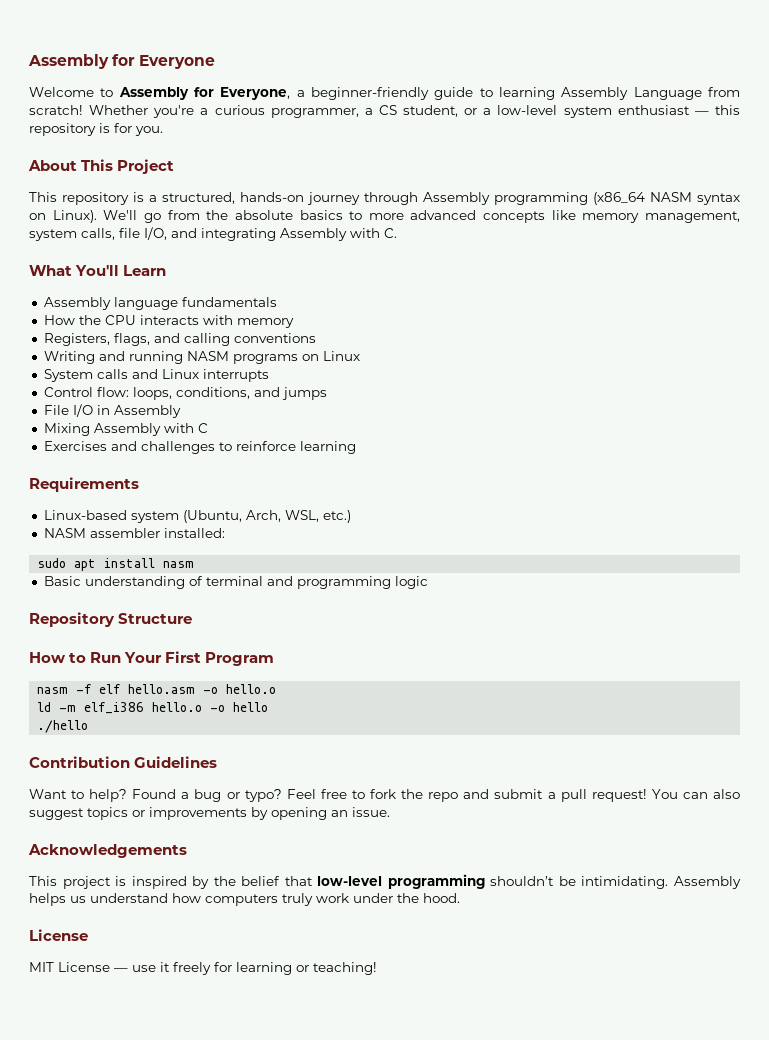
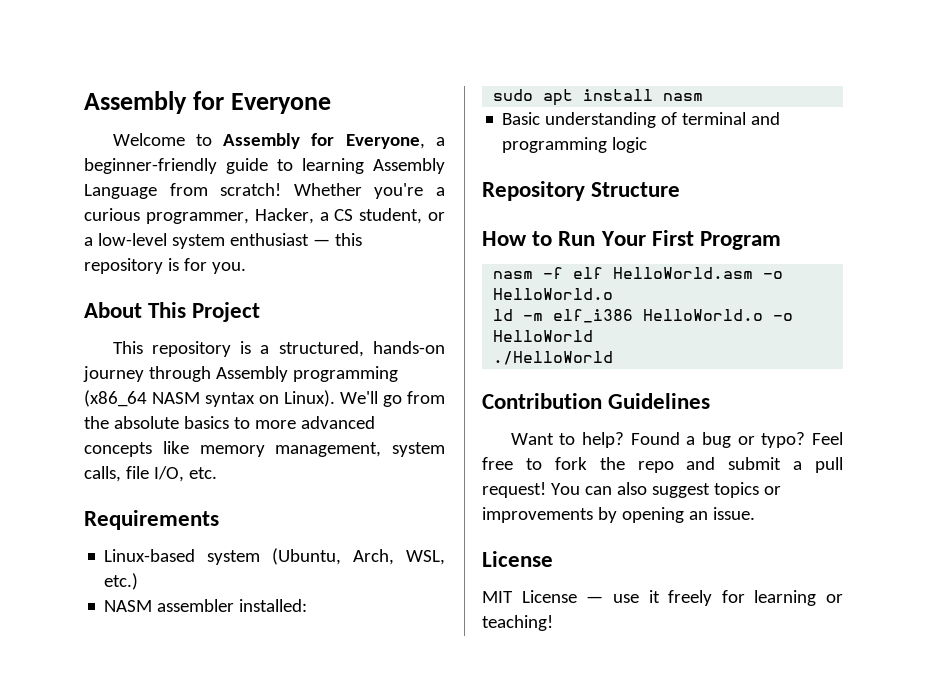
- Whether you're a curious programmer, a CS student, or a low-level system enthusiast — this repository is for you.
+ Whether you're a curious programmer, Hacker, a CS student, or a low-level system enthusiast — this repository is for you.
- We'll go from the absolute basics to more advanced concepts like memory management, system calls, file I/O, and integrating Assembly with C.
- What You'll Learn
- Assembly language fundamentals
- How the CPU interacts with memory
- Registers, flags, and calling conventions
- Writing and running NASM programs on Linux
- System calls and Linux interrupts
- Control flow: loops, conditions, and jumps
- File I/O in Assembly
- Mixing Assembly with C
- Exercises and challenges to reinforce learning
+ We'll go from the absolute basics to more advanced concepts like memory management, system calls, file I/O, etc.
- nasm -f elf hello.asm -o hello.o
+ nasm -f elf HelloWorld.asm -o HelloWorld.o
- ld -m elf_i386 hello.o -o hello
- ./hello
+ ld -m elf_i386 HelloWorld.o -o HelloWorld
+ ./HelloWorld
- Acknowledgements
- This project is inspired by the belief that low-level programming shouldn’t be intimidating. Assembly helps us understand how computers truly work under the hood.

